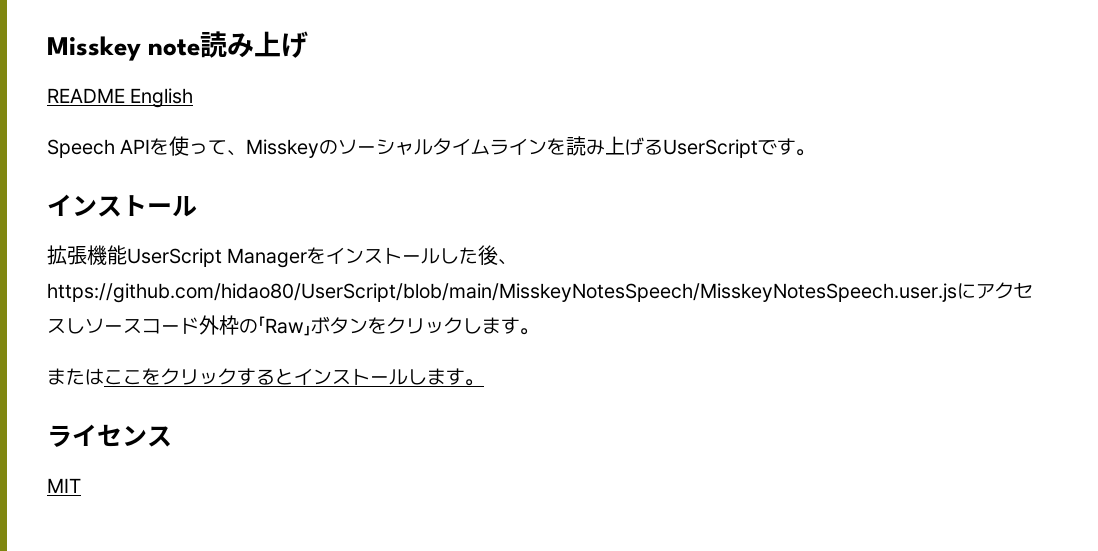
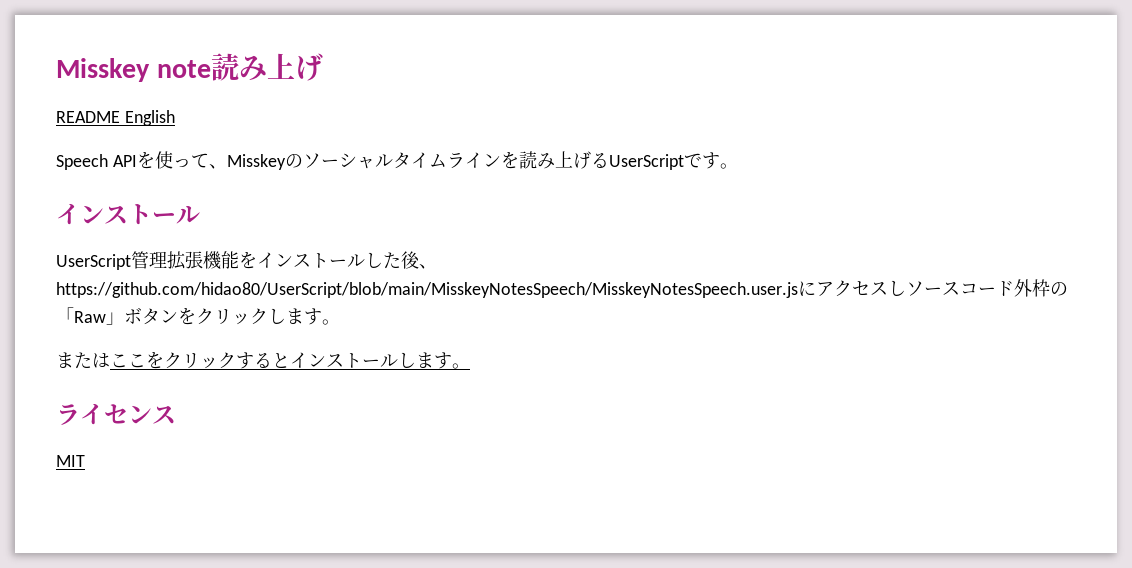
- 拡張機能UserScript Managerをインストールした後、https://github.com/hidao80/UserScript/blob/main/MisskeyNotesSpeech/MisskeyNotesSpeech.user.jsにアクセスしソースコード外枠の「Raw」ボタンをクリックします。
+ UserScript管理拡張機能をインストールした後、https://github.com/hidao80/UserScript/blob/main/MisskeyNotesSpeech/MisskeyNotesSpeech.user.jsにアクセスしソースコード外枠の「Raw」ボタンをクリックします。

